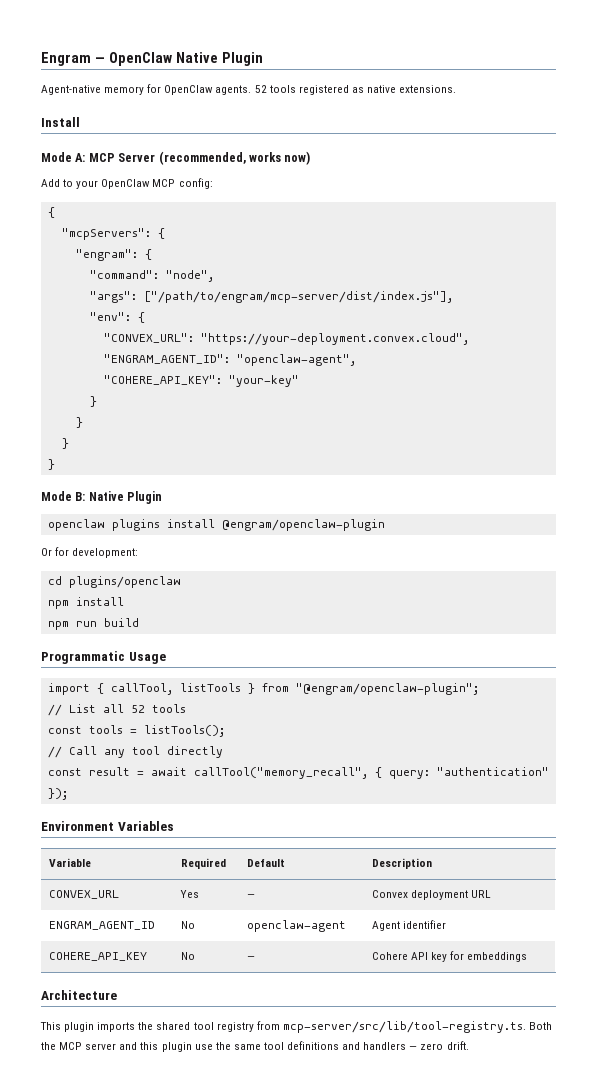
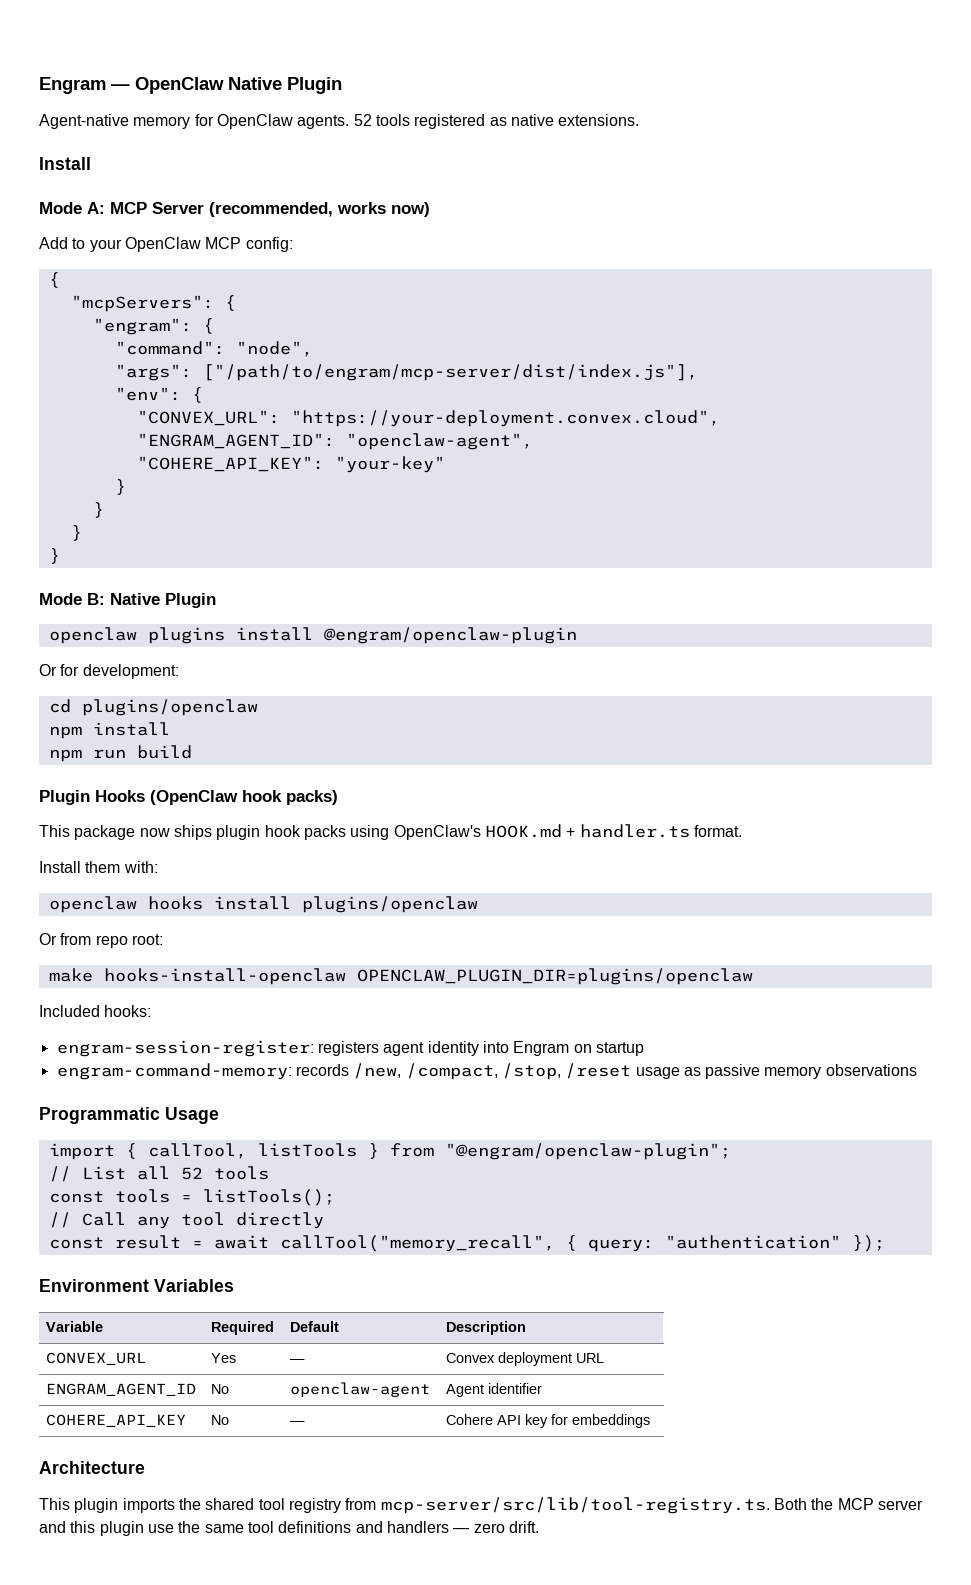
+ Plugin Hooks (OpenClaw hook packs)
+ This package now ships plugin hook packs using OpenClaw's HOOK.md + handler.ts format.
+ Install them with:
+ openclaw hooks install plugins/openclaw
+ Or from repo root:
+ make hooks-install-openclaw OPENCLAW_PLUGIN_DIR=plugins/openclaw
+ Included hooks:
+ engram-session-register: registers agent identity into Engram on startup
+ engram-command-memory: records /new, /compact, /stop, /reset usage as passive memory observations

